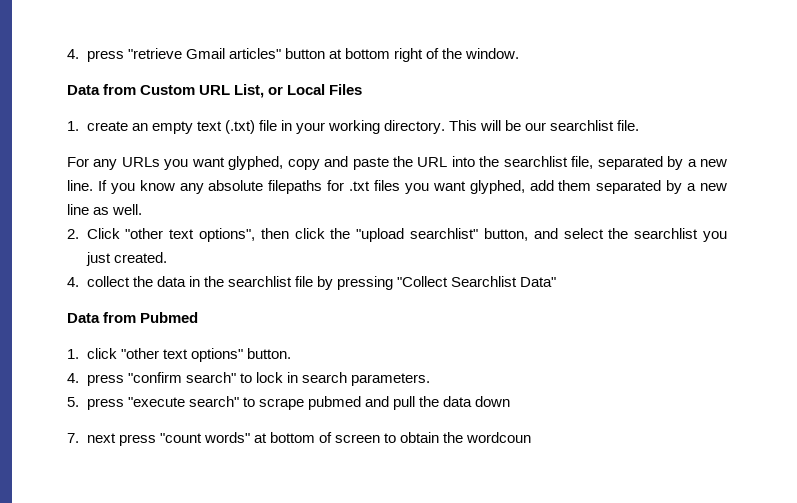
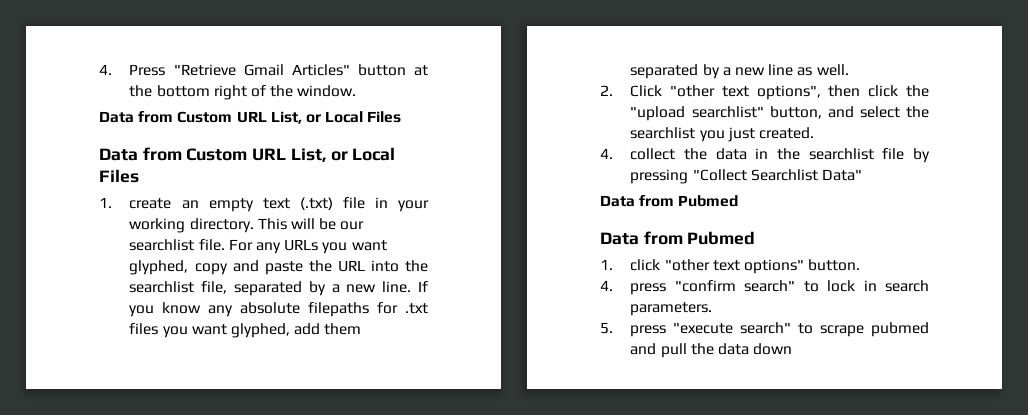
- 4. press "retrieve Gmail articles" button at bottom right of the window.
+ 4. Press "Retrieve Gmail Articles" button at the bottom right of the window.
+ Data from Custom URL List, or Local Files
- This will be our searchlist file.
- For any URLs you want glyphed, copy and paste the URL into the searchlist file, separated by a new line.
+ This will be our searchlist file. For any URLs you want glyphed, copy and paste the URL into the searchlist file, separated by a new line.
  4. collect the data in the searchlist file by pressing "Collect Searchlist Data"
+ Data from Pubmed
- 7. next press "count words" at bottom of screen to obtain the wordcoun

